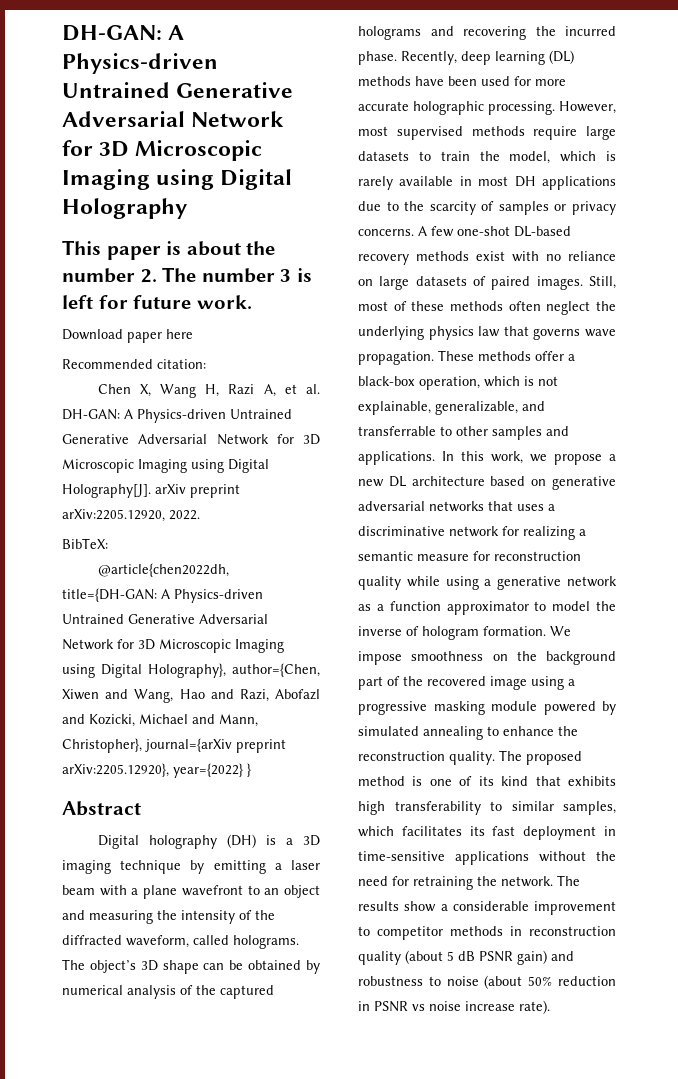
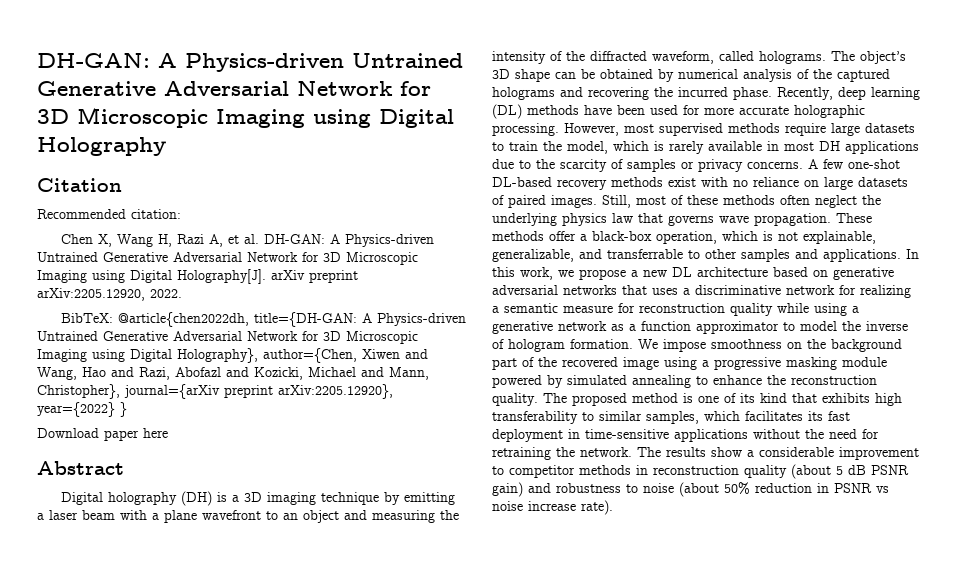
- This paper is about the number 2. The number 3 is left for future work.
- Download paper here
+ Citation
- BibTeX:
- @article{chen2022dh, title={DH-GAN: A Physics-driven Untrained Generative Adversarial Network for 3D Microscopic Imaging using Digital Holography}, author={Chen, Xiwen and Wang, Hao and Razi, Abofazl and Kozicki, Michael and Mann, Christopher}, journal={arXiv preprint arXiv:2205.12920}, year={2022} }
+ BibTeX: @article{chen2022dh, title={DH-GAN: A Physics-driven Untrained Generative Adversarial Network for 3D Microscopic Imaging using Digital Holography}, author={Chen, Xiwen and Wang, Hao and Razi, Abofazl and Kozicki, Michael and Mann, Christopher}, journal={arXiv preprint arXiv:2205.12920}, year={2022} }
+ Download paper here

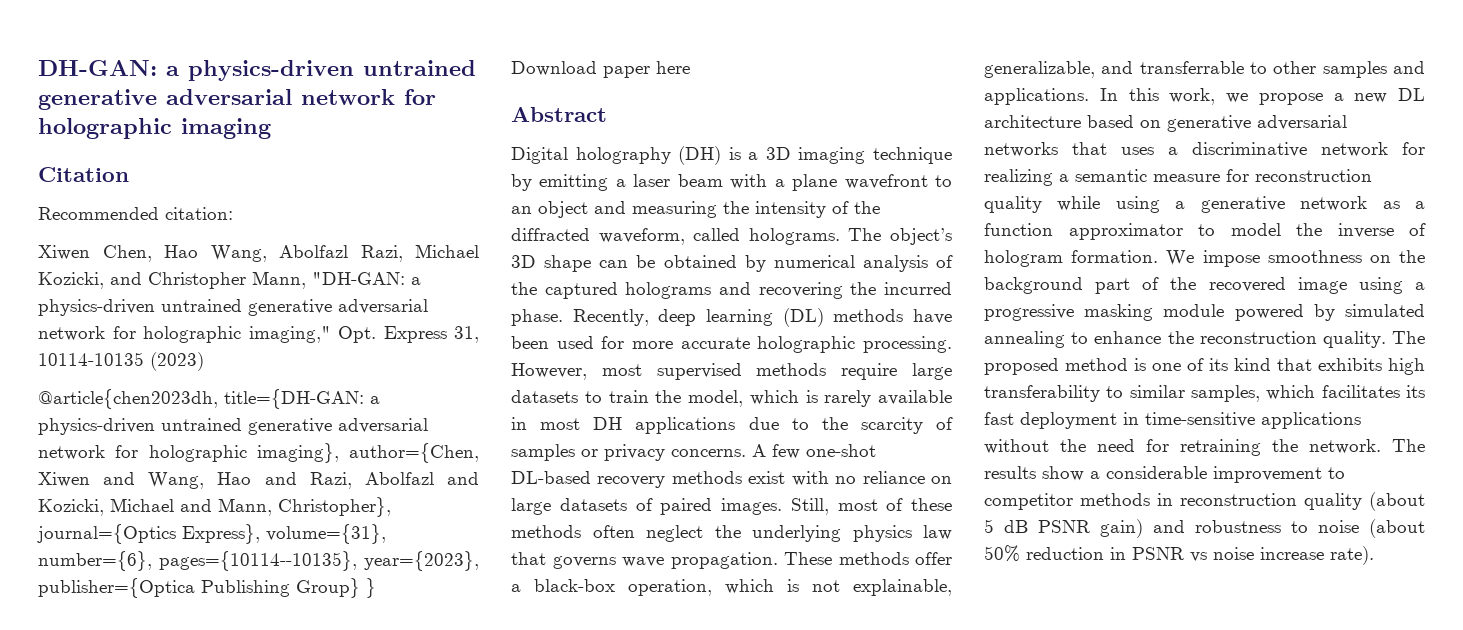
- DH-GAN: A Physics-driven Untrained Generative Adversarial Network for 3D Microscopic Imaging using Digital Holography
+ DH-GAN: a physics-driven untrained generative adversarial network for holographic imaging
  Citation
  Recommended citation:
- Chen X, Wang H, Razi A, et al. DH-GAN: A Physics-driven Untrained Generative Adversarial Network for 3D Microscopic Imaging using Digital Holography[J]. arXiv preprint arXiv:2205.12920, 2022.
- BibTeX: @article{chen2022dh, title={DH-GAN: A Physics-driven Untrained Generative Adversarial Network for 3D Microscopic Imaging using Digital Holography}, author={Chen, Xiwen and Wang, Hao and Razi, Abofazl and Kozicki, Michael and Mann, Christopher}, journal={arXiv preprint arXiv:2205.12920}, year={2022} }
+ Xiwen Chen, Hao Wang, Abolfazl Razi, Michael Kozicki, and Christopher Mann, "DH-GAN: a physics-driven untrained generative adversarial network for holographic imaging," Opt. Express 31, 10114-10135 (2023)
+ @article{chen2023dh, title={DH-GAN: a physics-driven untrained generative adversarial network for holographic imaging}, author={Chen, Xiwen and Wang, Hao and Razi, Abolfazl and Kozicki, Michael and Mann, Christopher}, journal={Optics Express}, volume={31}, number={6}, pages={10114--10135}, year={2023}, publisher={Optica Publishing Group} }

